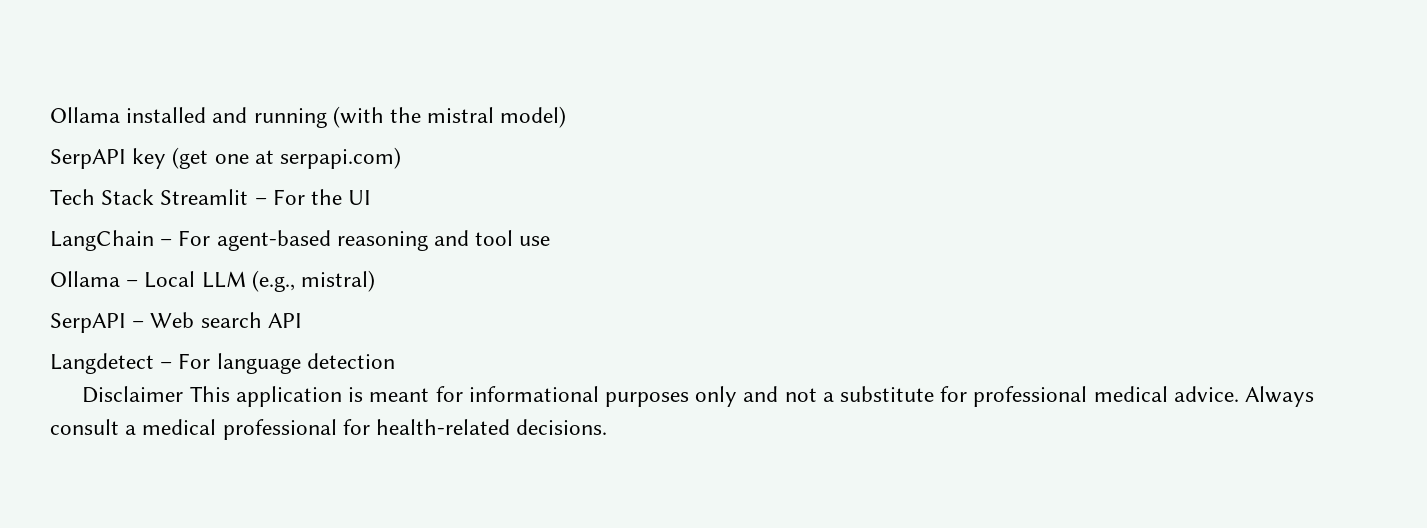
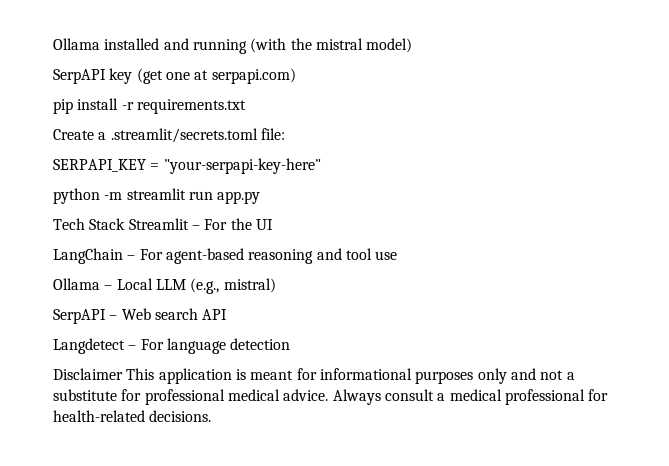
+ pip install -r requirements.txt
+ Create a .streamlit/secrets.toml file:
+ SERPAPI_KEY = "your-serpapi-key-here"
+ python -m streamlit run app.py

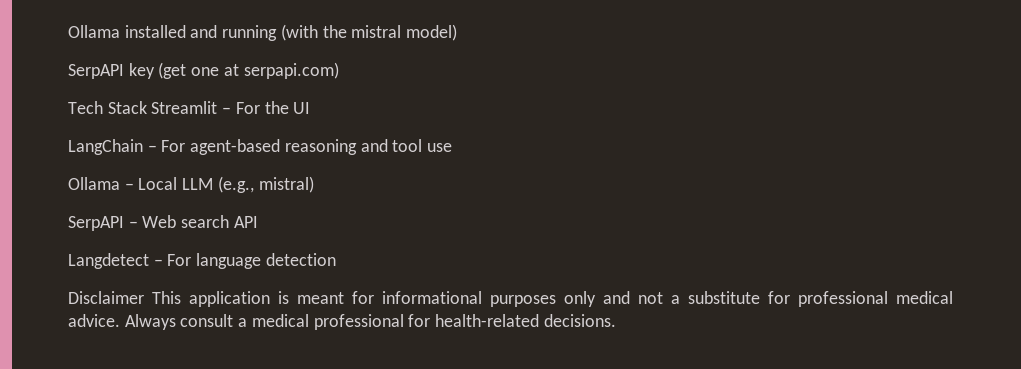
- pip install -r requirements.txt
- Create a .streamlit/secrets.toml file:
- SERPAPI_KEY = "your-serpapi-key-here"
- python -m streamlit run app.py

